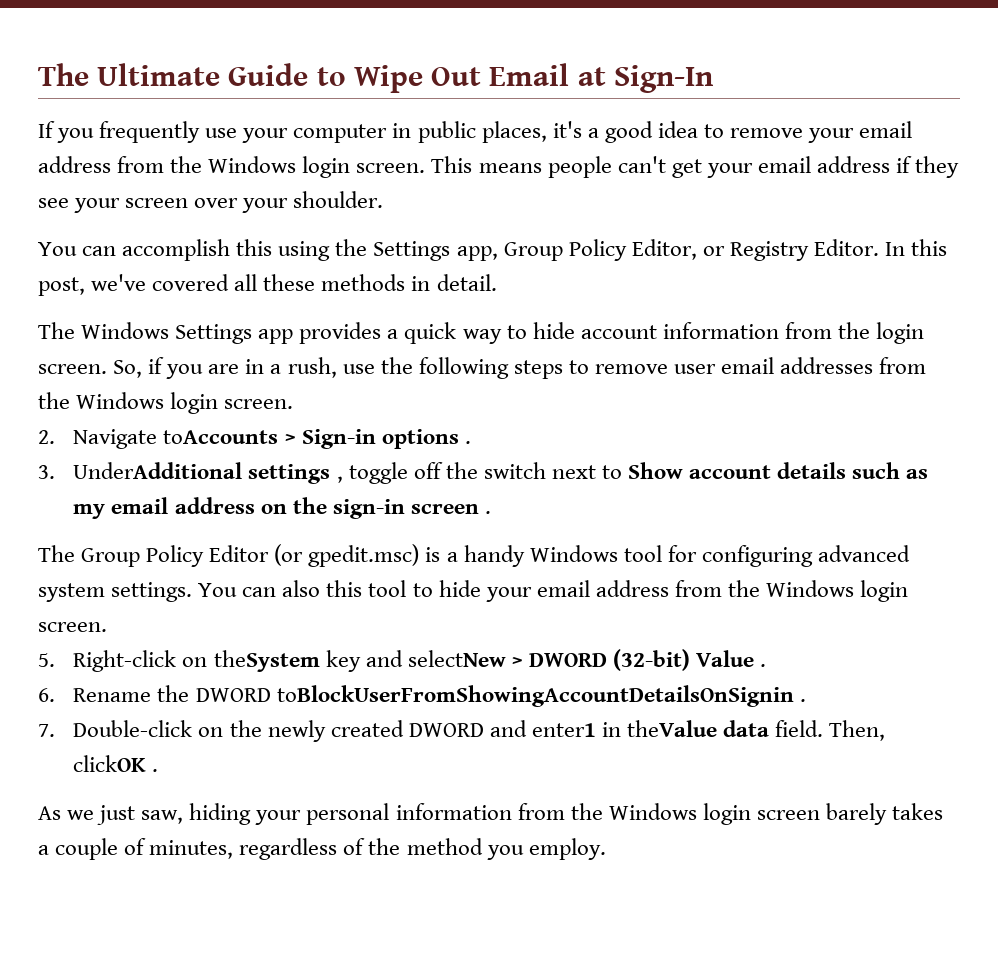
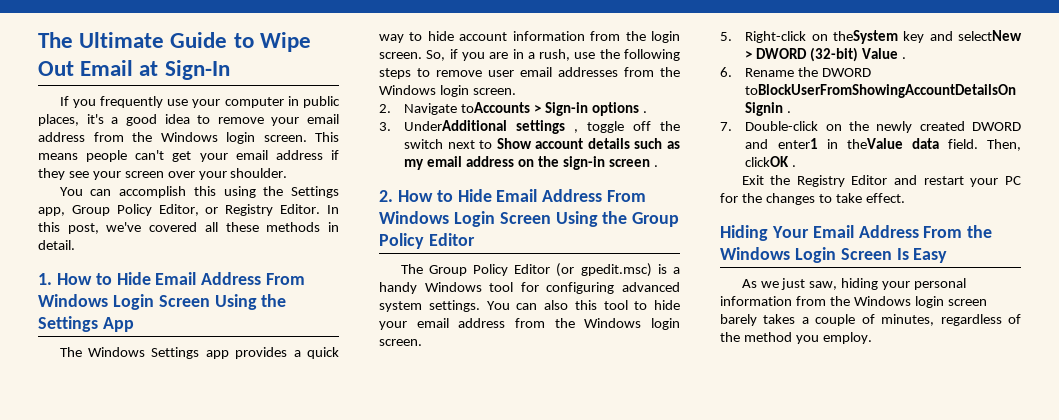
+ 1. How to Hide Email Address From Windows Login Screen Using the Settings App
+ 2. How to Hide Email Address From Windows Login Screen Using the Group Policy Editor
+ Exit the Registry Editor and restart your PC for the changes to take effect.
+ Hiding Your Email Address From the Windows Login Screen Is Easy

